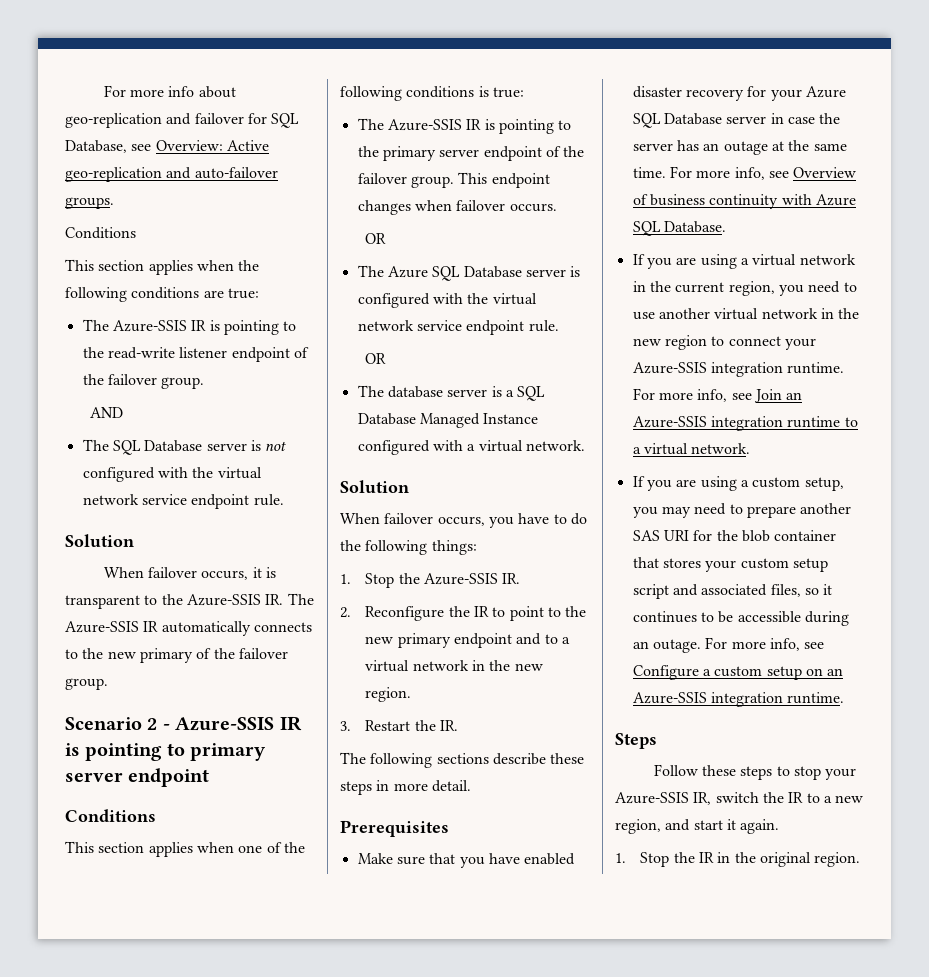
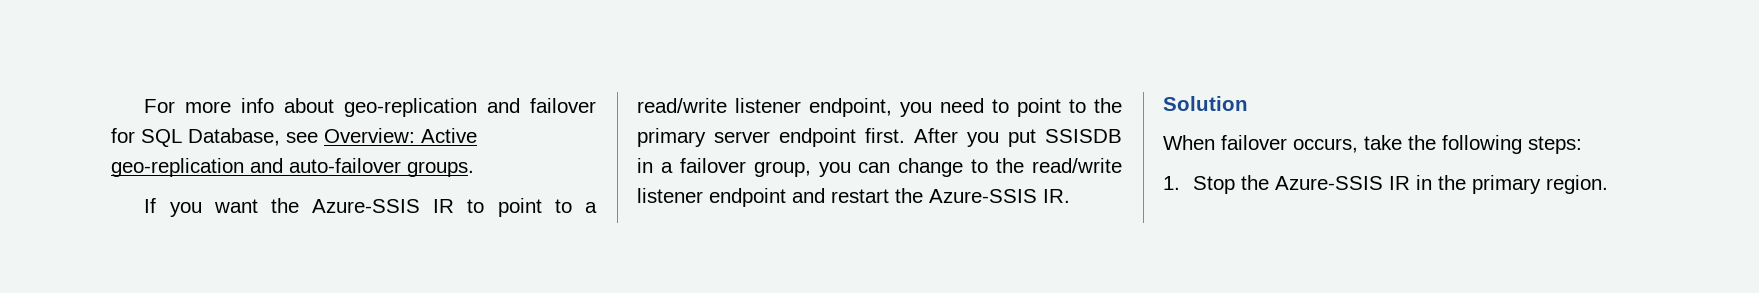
  For more info about geo-replication and failover for SQL Database, see Overview: Active geo-replication and auto-failover groups.
- Conditions
- This section applies when the following conditions are true:
- The Azure-SSIS IR is pointing to the read-write listener endpoint of the failover group.
- AND
- The SQL Database server is not configured with the virtual network service endpoint rule.
+ If you want the Azure-SSIS IR to point to a read/write listener endpoint, you need to point to the primary server endpoint first. After you put SSISDB in a failover group, you can change to the read/write listener endpoint and restart the Azure-SSIS IR.
  Solution
- When failover occurs, it is transparent to the Azure-SSIS IR. The Azure-SSIS IR automatically connects to the new primary of the failover group.
- Scenario 2 - Azure-SSIS IR is pointing to primary server endpoint
- Conditions
- This section applies when one of the following conditions is true:
- The Azure-SSIS IR is pointing to the primary server endpoint of the failover group. This endpoint changes when failover occurs.
- OR
- The Azure SQL Database server is configured with the virtual network service endpoint rule.
- OR
- The database server is a SQL Database Managed Instance configured with a virtual network.
- Solution
- When failover occurs, you have to do the following things:
- 1. Stop the Azure-SSIS IR.
- 2. Reconfigure the IR to point to the new primary endpoint and to a virtual network in the new region.
- 3. Restart the IR.
- The following sections describe these steps in more detail.
- Prerequisites
- Make sure that you have enabled disaster recovery for your Azure SQL Database server in case the server has an outage at the same time. For more info, see Overview of business continuity with Azure SQL Database.
- If you are using a virtual network in the current region, you need to use another virtual network in the new region to connect your Azure-SSIS integration runtime. For more info, see Join an Azure-SSIS integration runtime to a virtual network.
- If you are using a custom setup, you may need to prepare another SAS URI for the blob container that stores your custom setup script and associated files, so it continues to be accessible during an outage. For more info, see Configure a custom setup on an Azure-SSIS integration runtime.
- Steps
- Follow these steps to stop your Azure-SSIS IR, switch the IR to a new region, and start it again.
- 1. Stop the IR in the original region.
+ When failover occurs, take the following steps:
+ 1. Stop the Azure-SSIS IR in the primary region.

